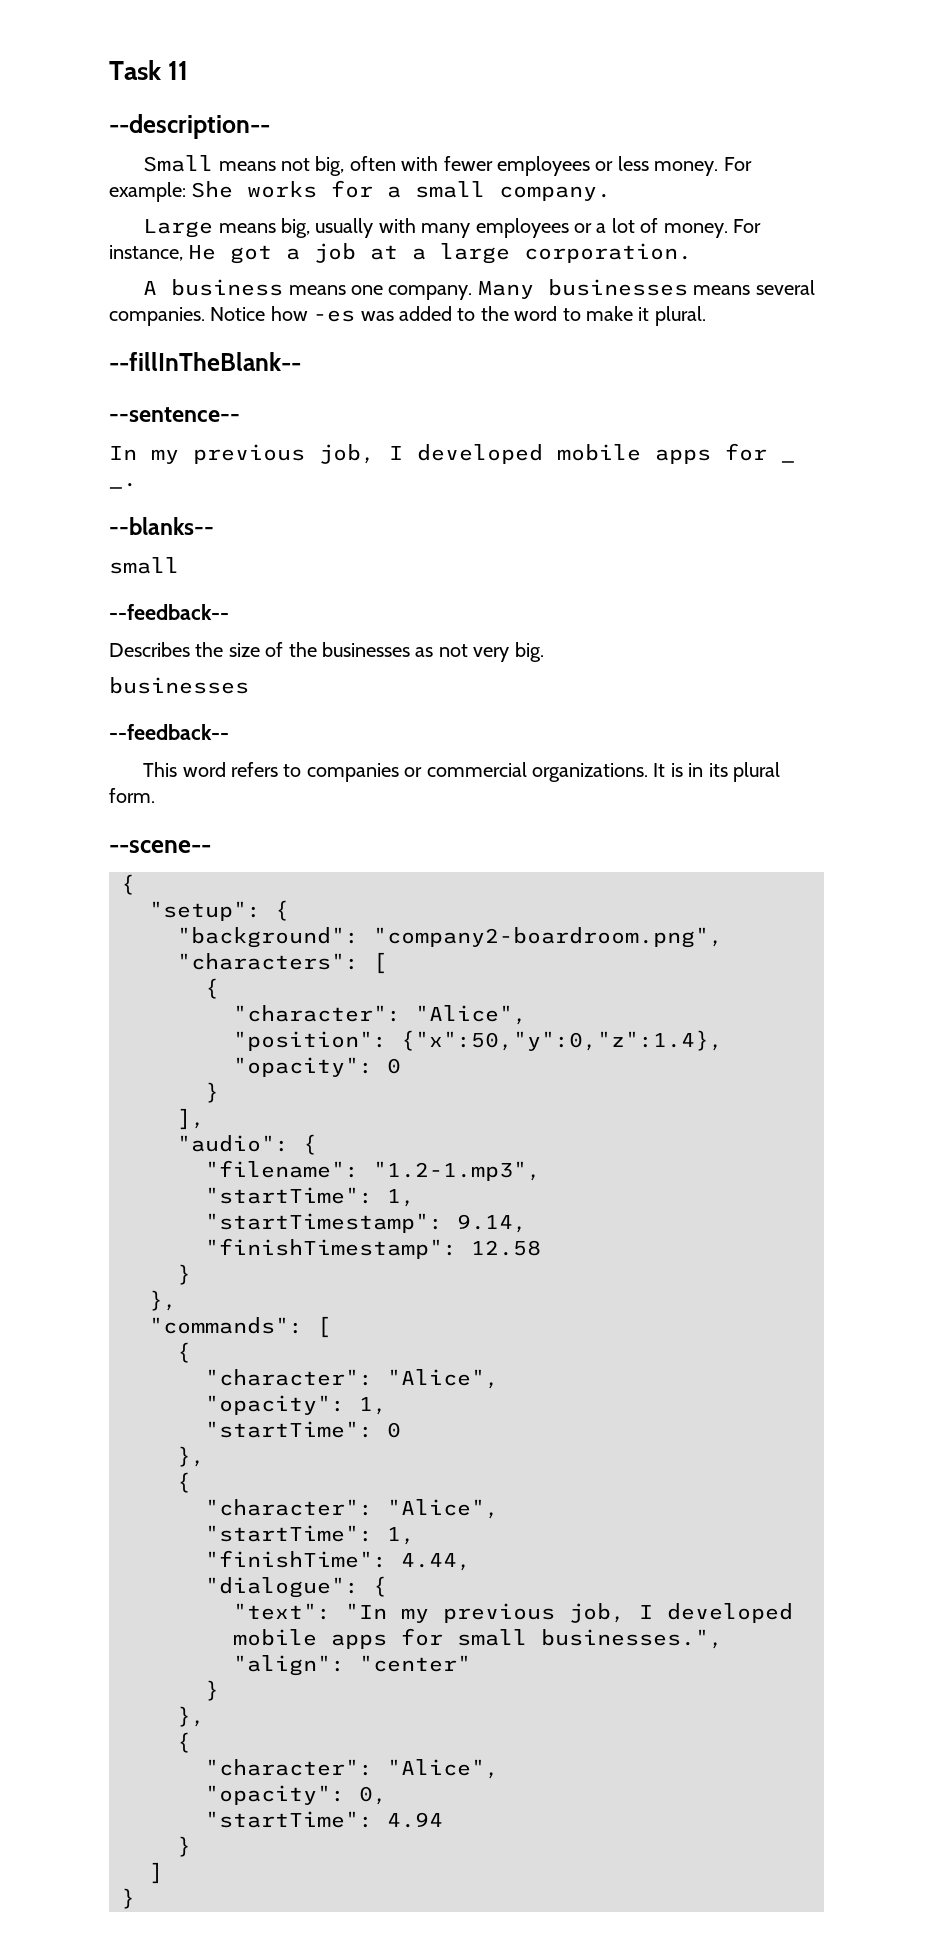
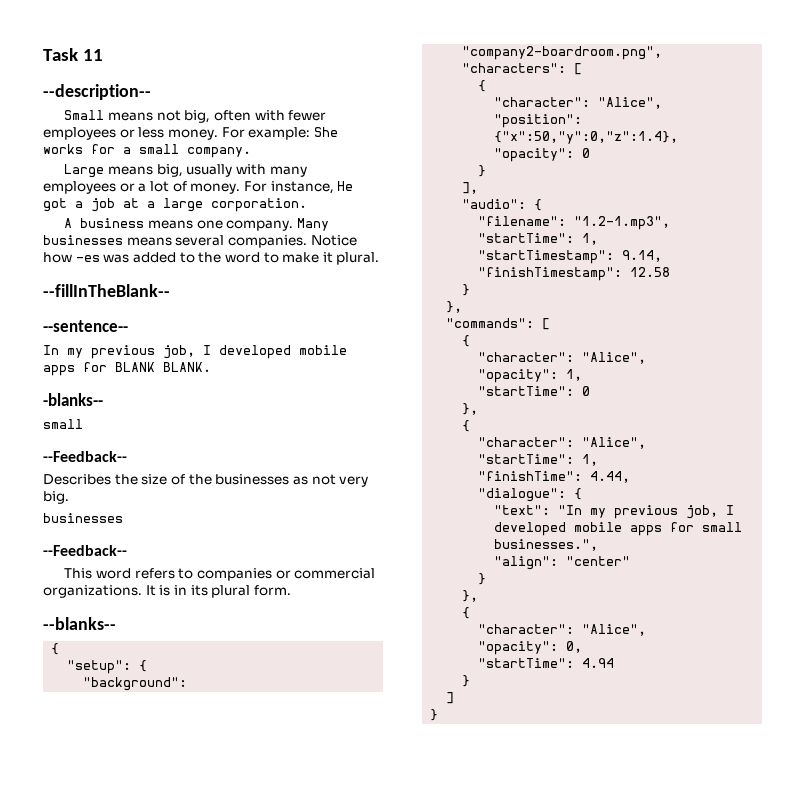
- In my previous job, I developed mobile apps for _ _.
- --blanks--
+ In my previous job, I developed mobile apps for BLANK BLANK.
+ -blanks--
  small
- --feedback--
+ --Feedback--
  Describes the size of the businesses as not very big.
  businesses
- --feedback--
+ --Feedback--
- --scene--
+ --blanks--

